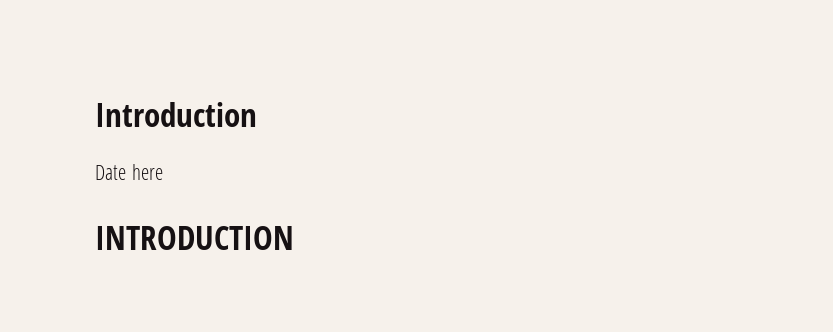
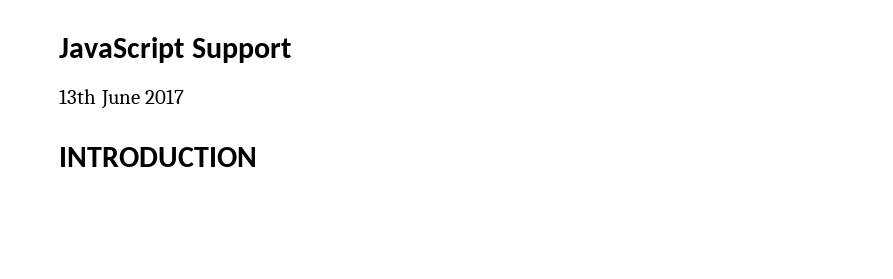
- Introduction
- Date here
+ JavaScript Support
+ 13th June 2017

